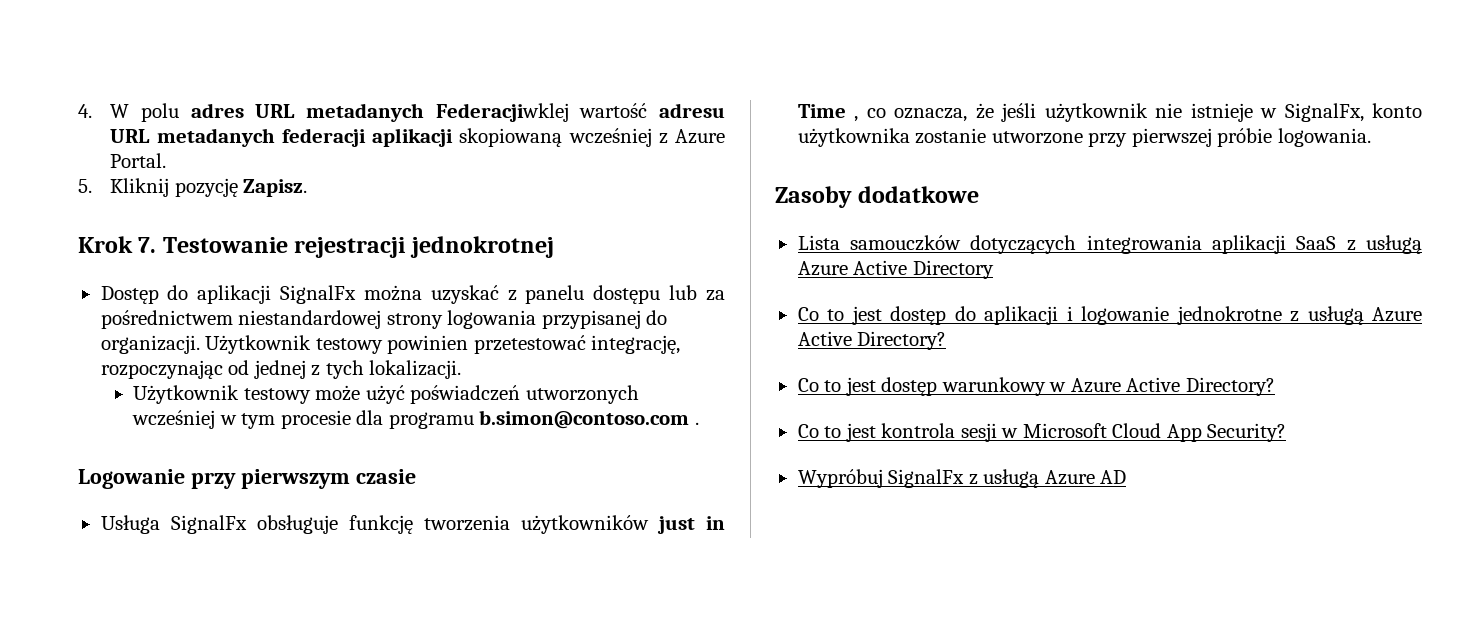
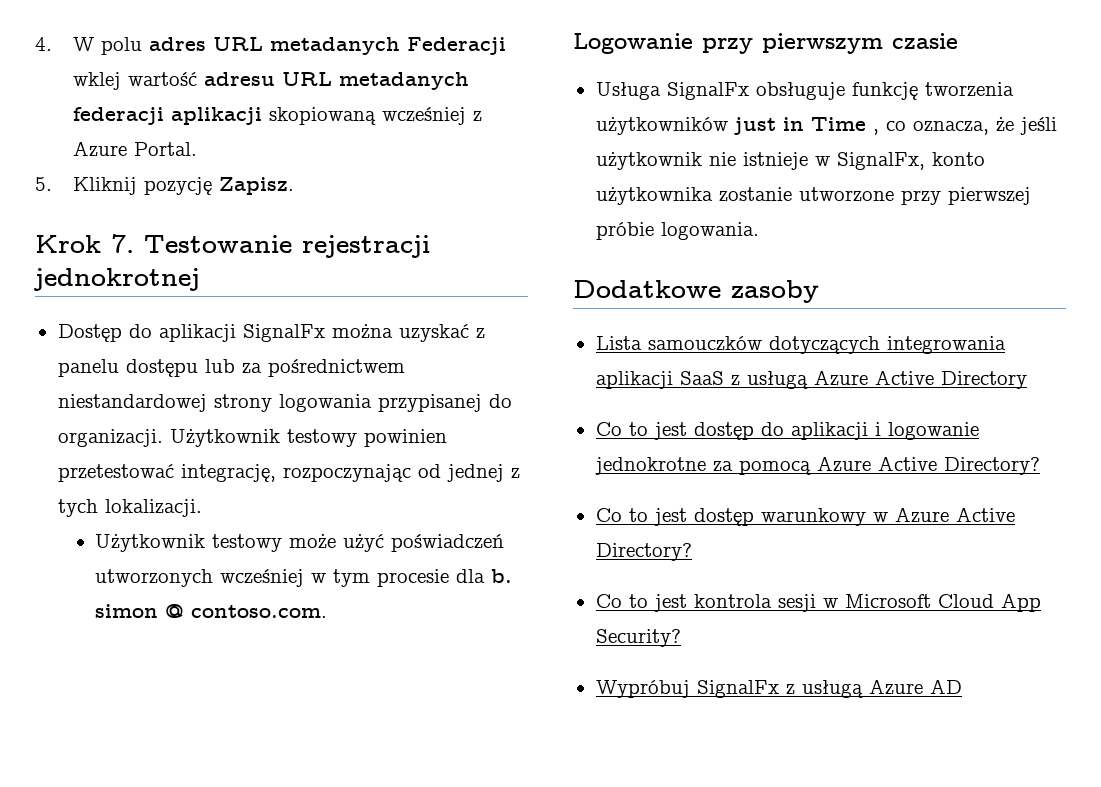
- 4. W polu adres URL metadanych Federacjiwklej wartość adresu URL metadanych federacji aplikacji skopiowaną wcześniej z Azure Portal.
+ 4. W polu adres URL metadanych Federacji wklej wartość adresu URL metadanych federacji aplikacji skopiowaną wcześniej z Azure Portal.
- Użytkownik testowy może użyć poświadczeń utworzonych wcześniej w tym procesie dla programu b.simon@contoso.com .
+ Użytkownik testowy może użyć poświadczeń utworzonych wcześniej w tym procesie dla b. simon @ contoso.com.
- Zasoby dodatkowe
+ Dodatkowe zasoby
- Co to jest dostęp do aplikacji i logowanie jednokrotne z usługą Azure Active Directory?
+ Co to jest dostęp do aplikacji i logowanie jednokrotne za pomocą Azure Active Directory?

